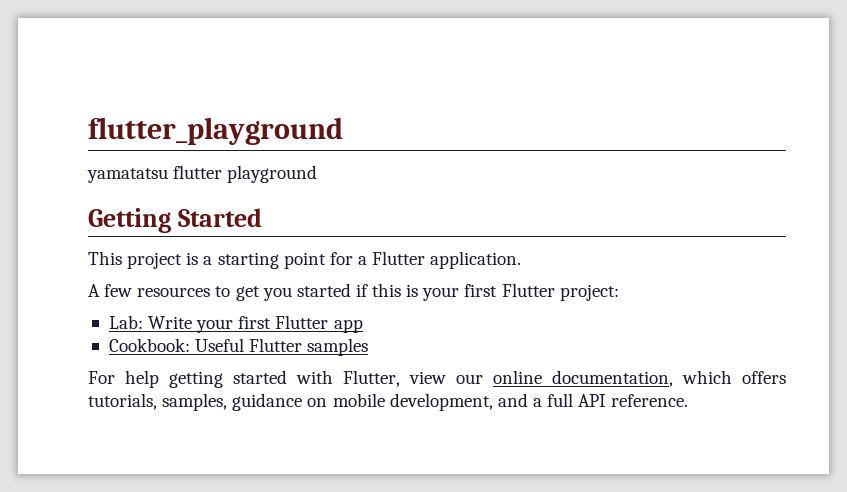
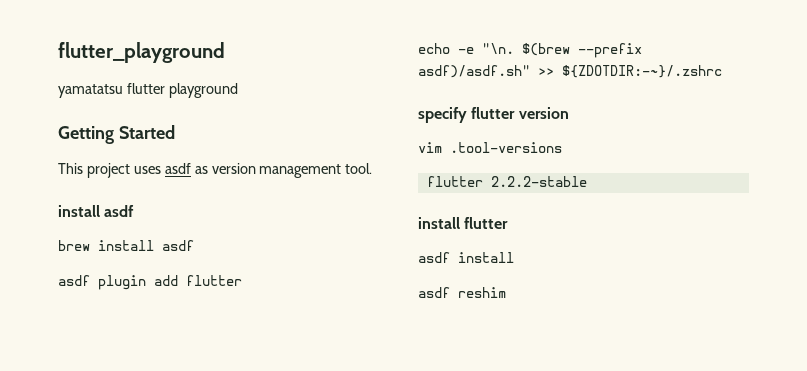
- This project is a starting point for a Flutter application.
- A few resources to get you started if this is your first Flutter project:
- Lab: Write your first Flutter app
- Cookbook: Useful Flutter samples
- For help getting started with Flutter, view our online documentation, which offers tutorials, samples, guidance on mobile development, and a full API reference.
+ This project uses asdf as version management tool.
+ install asdf
+ brew install asdf
+ asdf plugin add flutter
+ echo -e "\n. $(brew --prefix asdf)/asdf.sh" >> ${ZDOTDIR:-~}/.zshrc
+ specify flutter version
+ vim .tool-versions
+ flutter 2.2.2-stable
+ install flutter
+ asdf install
+ asdf reshim

